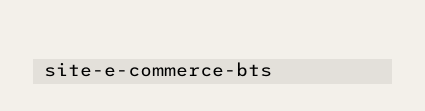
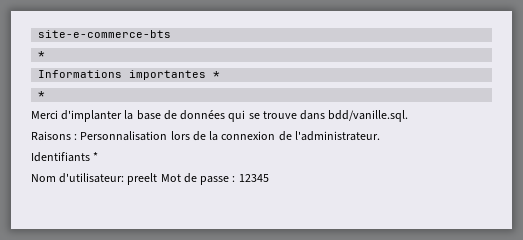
  site-e-commerce-bts
+ *
+ Informations importantes *
+ *
+ Merci d'implanter la base de données qui se trouve dans bdd/vanille.sql.
+ Raisons : Personnalisation lors de la connexion de l'administrateur.
+ Identifiants *
+ Nom d'utilisateur: preelt Mot de passe : 12345

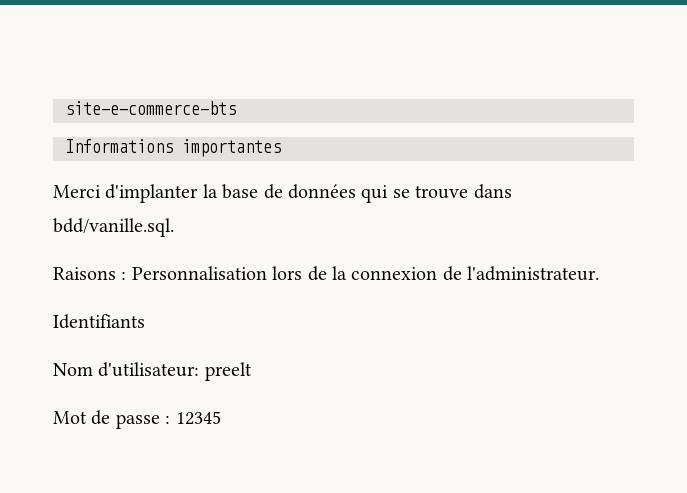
  site-e-commerce-bts
- *
- Informations importantes *
- *
+ Informations importantes
- Identifiants *
+ Identifiants
- Nom d'utilisateur: preelt Mot de passe : 12345
+ Nom d'utilisateur: preelt
+ Mot de passe : 12345

